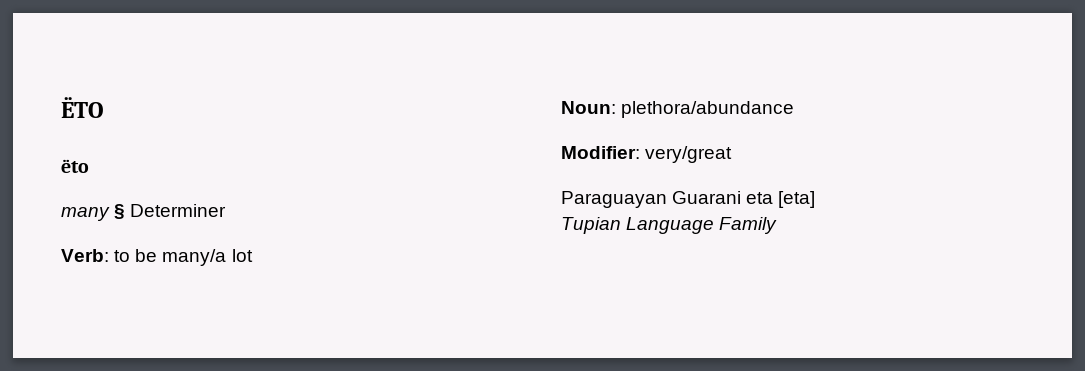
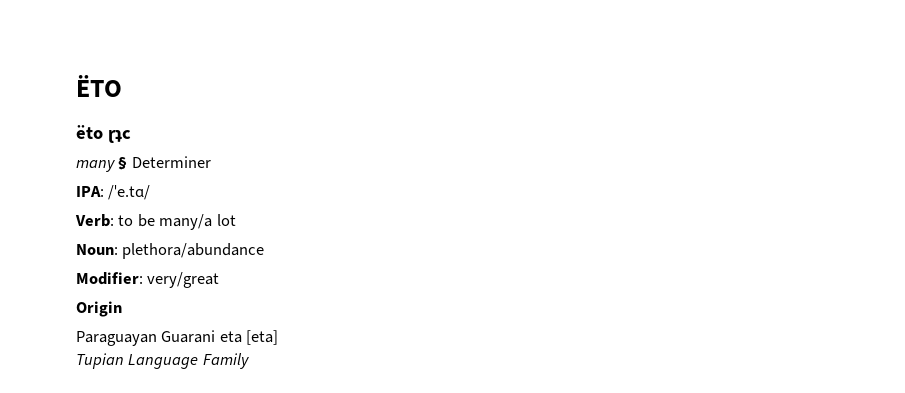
- ëto
+ ëto ɽʇc
+ IPA: /ˈe.tɑ/
+ Origin

